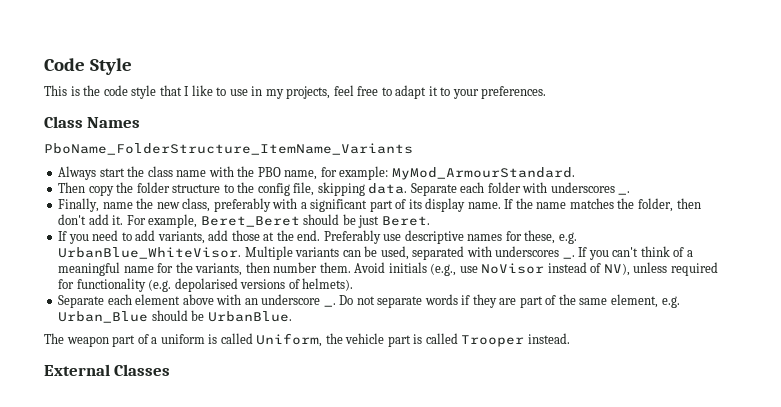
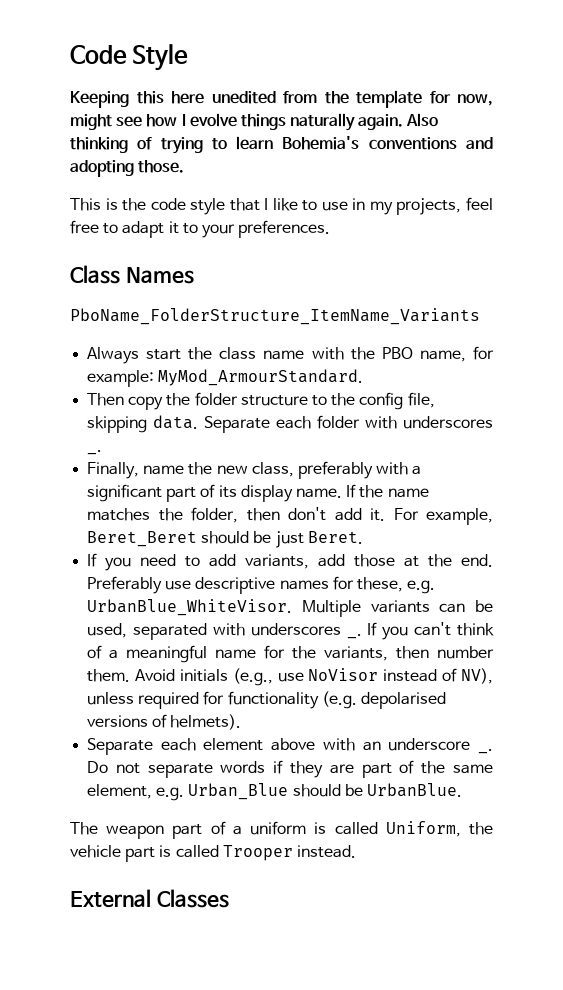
+ Keeping this here unedited from the template for now, might see how I evolve things naturally again. Also thinking of trying to learn Bohemia's conventions and adopting those.

